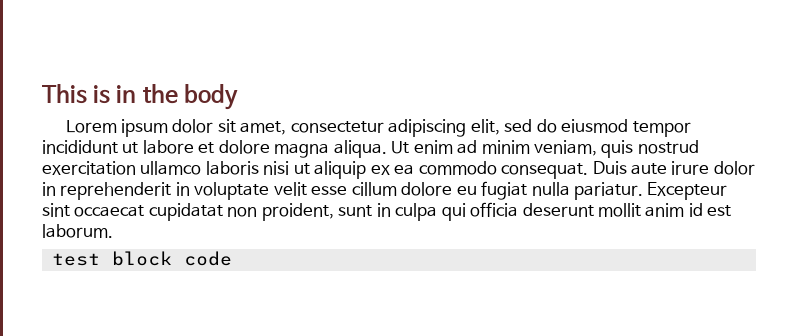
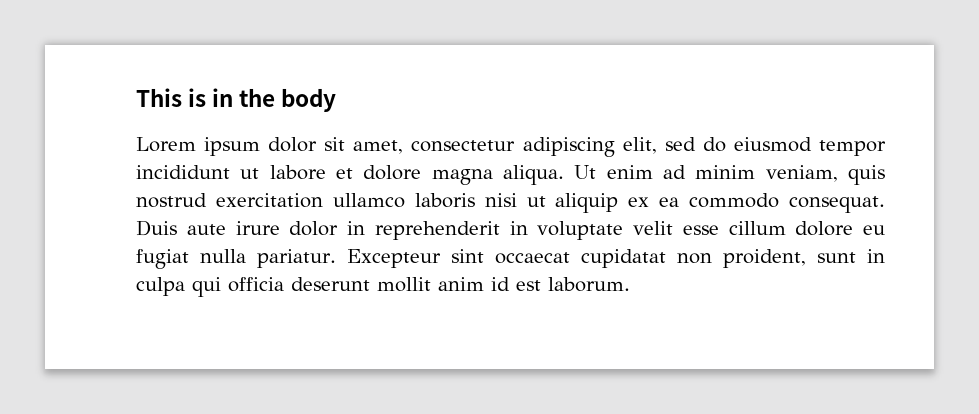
- test block code

